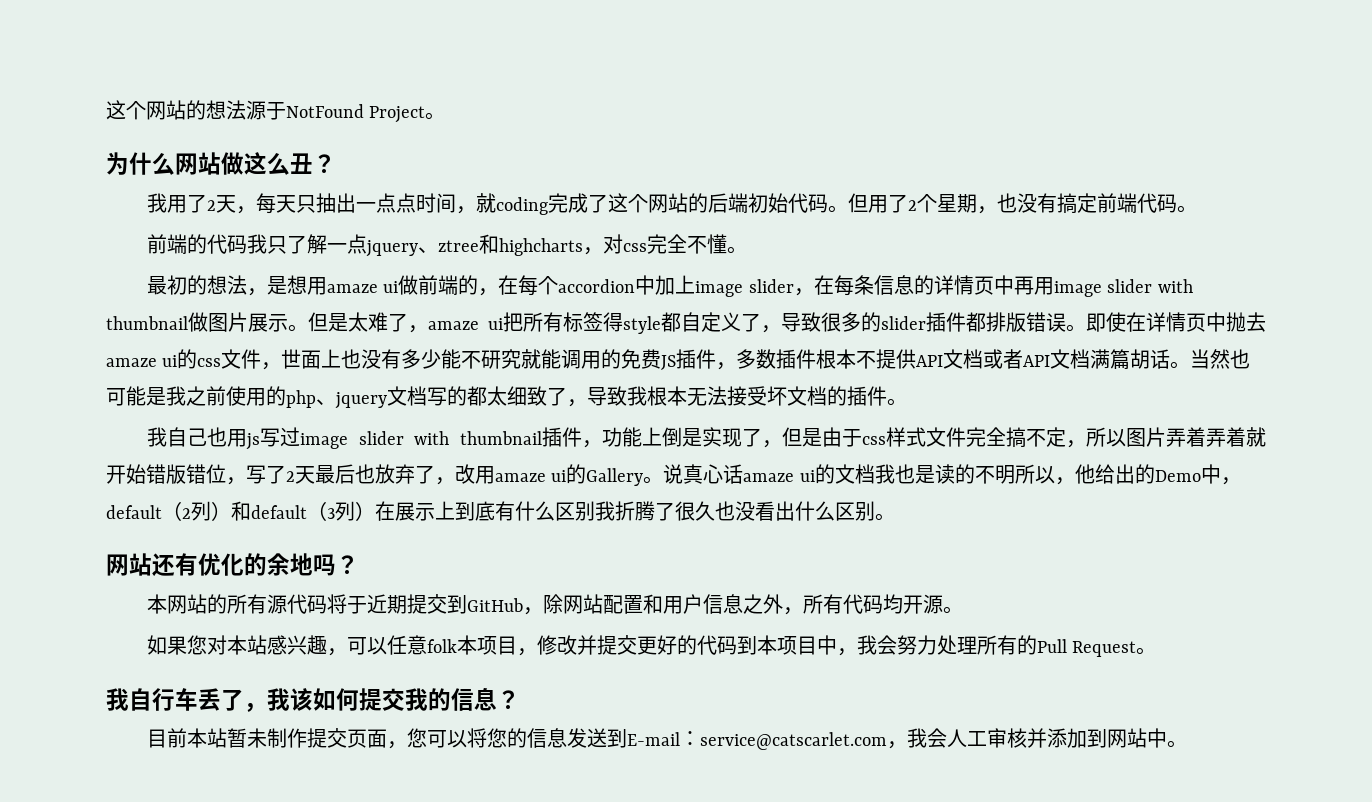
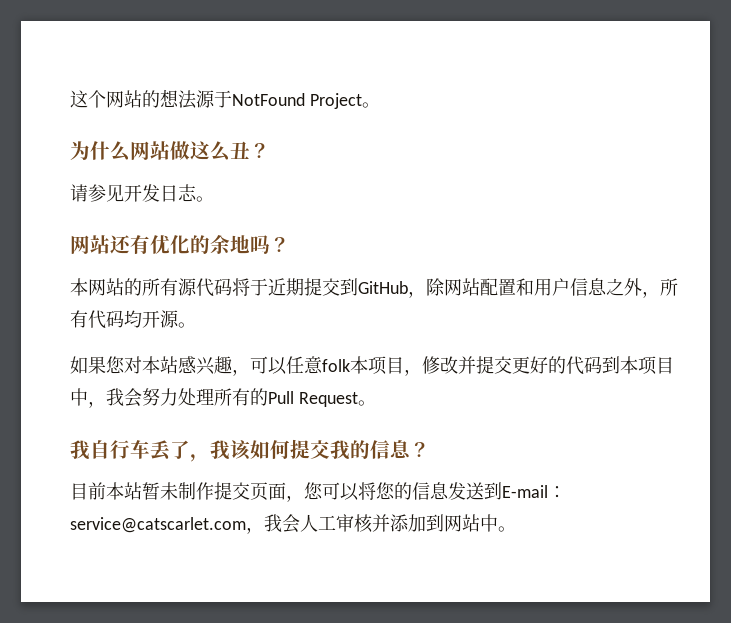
- 我用了2天，每天只抽出一点点时间，就coding完成了这个网站的后端初始代码。但用了2个星期，也没有搞定前端代码。
- 前端的代码我只了解一点jquery、ztree和highcharts，对css完全不懂。
- 最初的想法，是想用amaze ui做前端的，在每个accordion中加上image slider，在每条信息的详情页中再用image slider with thumbnail做图片展示。但是太难了，amaze ui把所有标签得style都自定义了，导致很多的slider插件都排版错误。即使在详情页中抛去amaze ui的css文件，世面上也没有多少能不研究就能调用的免费JS插件，多数插件根本不提供API文档或者API文档满篇胡话。当然也可能是我之前使用的php、jquery文档写的都太细致了，导致我根本无法接受坏文档的插件。
- 我自己也用js写过image slider with thumbnail插件，功能上倒是实现了，但是由于css样式文件完全搞不定，所以图片弄着弄着就开始错版错位，写了2天最后也放弃了，改用amaze ui的Gallery。说真心话amaze ui的文档我也是读的不明所以，他给出的Demo中，default（2列）和default（3列）在展示上到底有什么区别我折腾了很久也没看出什么区别。
+ 请参见开发日志。

